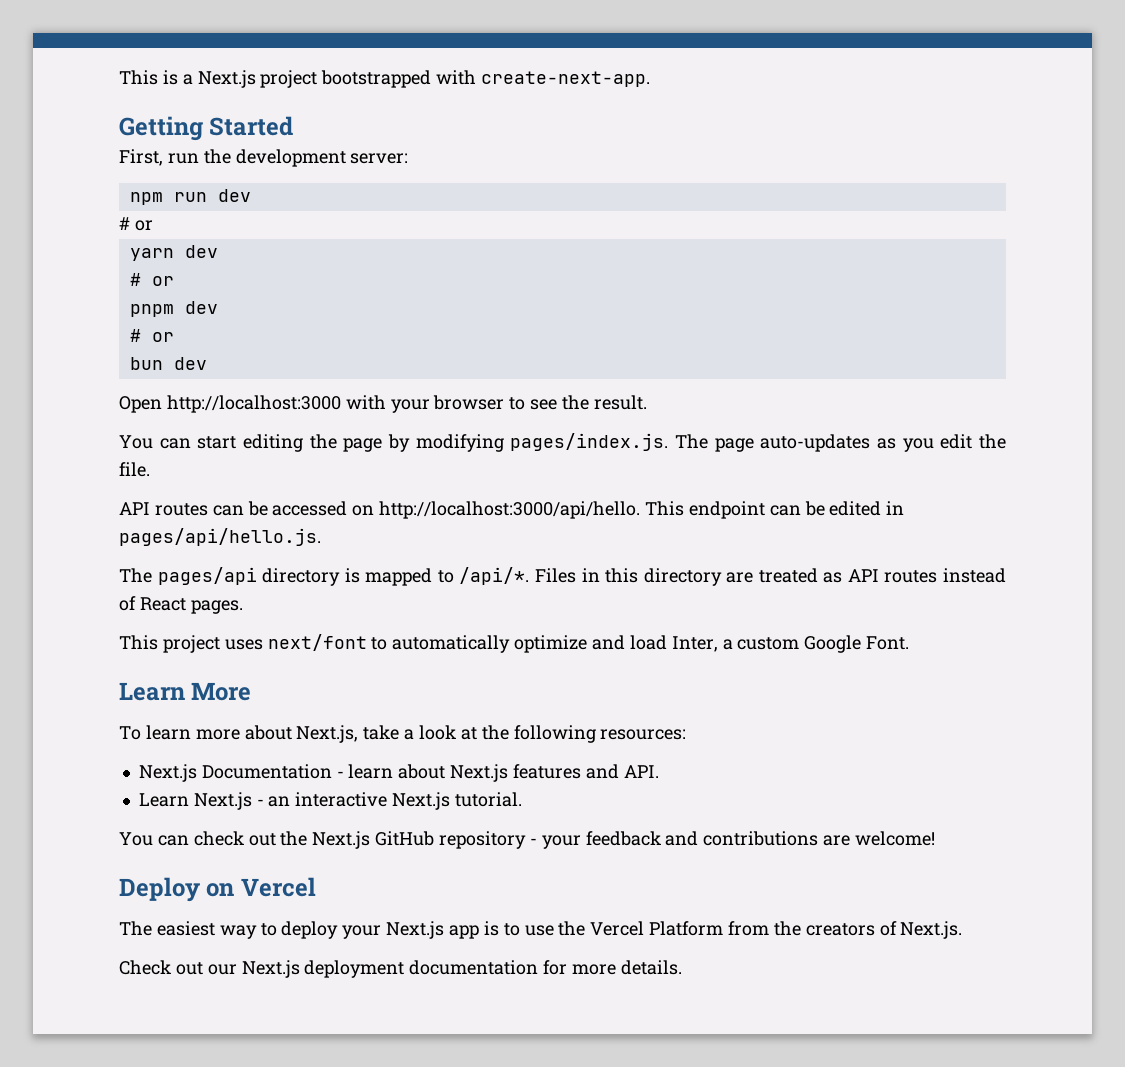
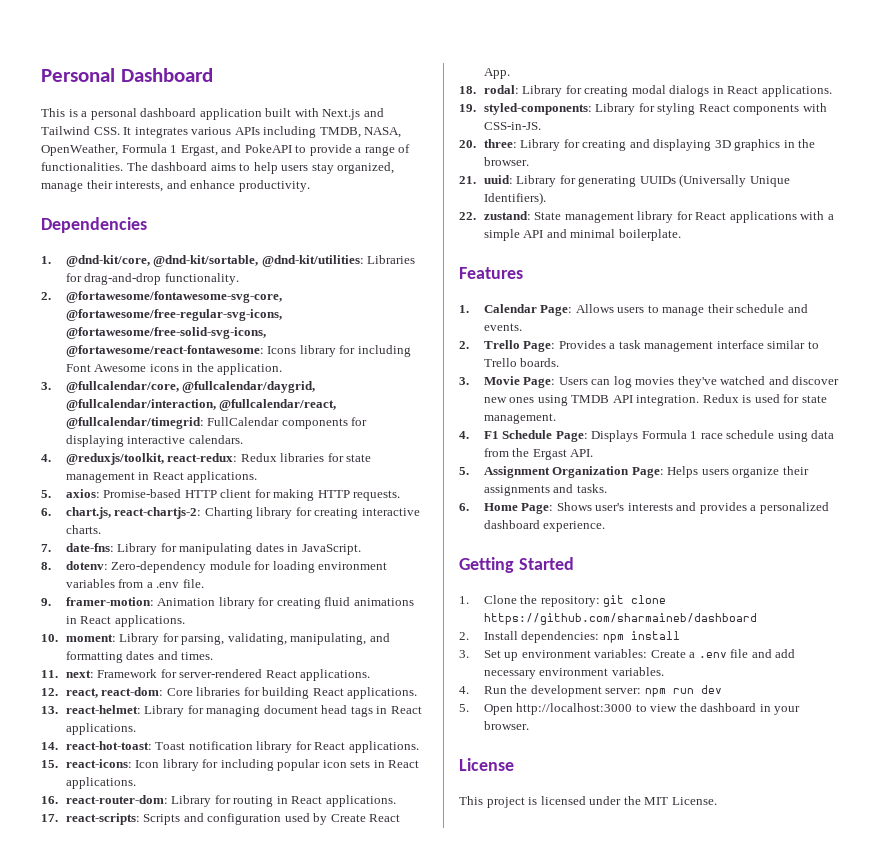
+ Personal Dashboard
- This is a Next.js project bootstrapped with create-next-app.
+ This is a personal dashboard application built with Next.js and Tailwind CSS. It integrates various APIs including TMDB, NASA, OpenWeather, Formula 1 Ergast, and PokeAPI to provide a range of functionalities. The dashboard aims to help users stay organized, manage their interests, and enhance productivity.
+ Dependencies
+ 1. @dnd-kit/core, @dnd-kit/sortable, @dnd-kit/utilities: Libraries for drag-and-drop functionality.
+ 2. @fortawesome/fontawesome-svg-core, @fortawesome/free-regular-svg-icons, @fortawesome/free-solid-svg-icons, @fortawesome/react-fontawesome: Icons library for including Font Awesome icons in the application.
+ 3. @fullcalendar/core, @fullcalendar/daygrid, @fullcalendar/interaction, @fullcalendar/react, @fullcalendar/timegrid: FullCalendar components for displaying interactive calendars.
+ 4. @reduxjs/toolkit, react-redux: Redux libraries for state management in React applications.
+ 5. axios: Promise-based HTTP client for making HTTP requests.
+ 6. chart.js, react-chartjs-2: Charting library for creating interactive charts.
+ 7. date-fns: Library for manipulating dates in JavaScript.
+ 8. dotenv: Zero-dependency module for loading environment variables from a .env file.
+ 9. framer-motion: Animation library for creating fluid animations in React applications.
+ 10. moment: Library for parsing, validating, manipulating, and formatting dates and times.
+ 11. next: Framework for server-rendered React applications.
+ 12. react, react-dom: Core libraries for building React applications.
+ 13. react-helmet: Library for managing document head tags in React applications.
+ 14. react-hot-toast: Toast notification library for React applications.
+ 15. react-icons: Icon library for including popular icon sets in React applications.
+ 16. react-router-dom: Library for routing in React applications.
+ 17. react-scripts: Scripts and configuration used by Create React App.
+ 18. rodal: Library for creating modal dialogs in React applications.
+ 19. styled-components: Library for styling React components with CSS-in-JS.
+ 20. three: Library for creating and displaying 3D graphics in the browser.
+ 21. uuid: Library for generating UUIDs (Universally Unique Identifiers).
+ 22. zustand: State management library for React applications with a simple API and minimal boilerplate.
+ Features
+ 1. Calendar Page: Allows users to manage their schedule and events.
+ 2. Trello Page: Provides a task management interface similar to Trello boards.
+ 3. Movie Page: Users can log movies they've watched and discover new ones using TMDB API integration. Redux is used for state management.
+ 4. F1 Schedule Page: Displays Formula 1 race schedule using data from the Ergast API.
+ 5. Assignment Organization Page: Helps users organize their assignments and tasks.
+ 6. Home Page: Shows user's interests and provides a personalized dashboard experience.
  Getting Started
- First, run the development server:
- npm run dev
- # or
- yarn dev
- # or
- pnpm dev
- # or
- bun dev
- Open http://localhost:3000 with your browser to see the result.
- You can start editing the page by modifying pages/index.js. The page auto-updates as you edit the file.
- API routes can be accessed on http://localhost:3000/api/hello. This endpoint can be edited in pages/api/hello.js.
- The pages/api directory is mapped to /api/*. Files in this directory are treated as API routes instead of React pages.
- This project uses next/font to automatically optimize and load Inter, a custom Google Font.
- Learn More
- To learn more about Next.js, take a look at the following resources:
- Next.js Documentation - learn about Next.js features and API.
- Learn Next.js - an interactive Next.js tutorial.
- You can check out the Next.js GitHub repository - your feedback and contributions are welcome!
- Deploy on Vercel
- The easiest way to deploy your Next.js app is to use the Vercel Platform from the creators of Next.js.
- Check out our Next.js deployment documentation for more details.
+ 1. Clone the repository: git clone https://github.com/sharmaineb/dashboard
+ 2. Install dependencies: npm install
+ 3. Set up environment variables: Create a .env file and add necessary environment variables.
+ 4. Run the development server: npm run dev
+ 5. Open http://localhost:3000 to view the dashboard in your browser.
+ License
+ This project is licensed under the MIT License.

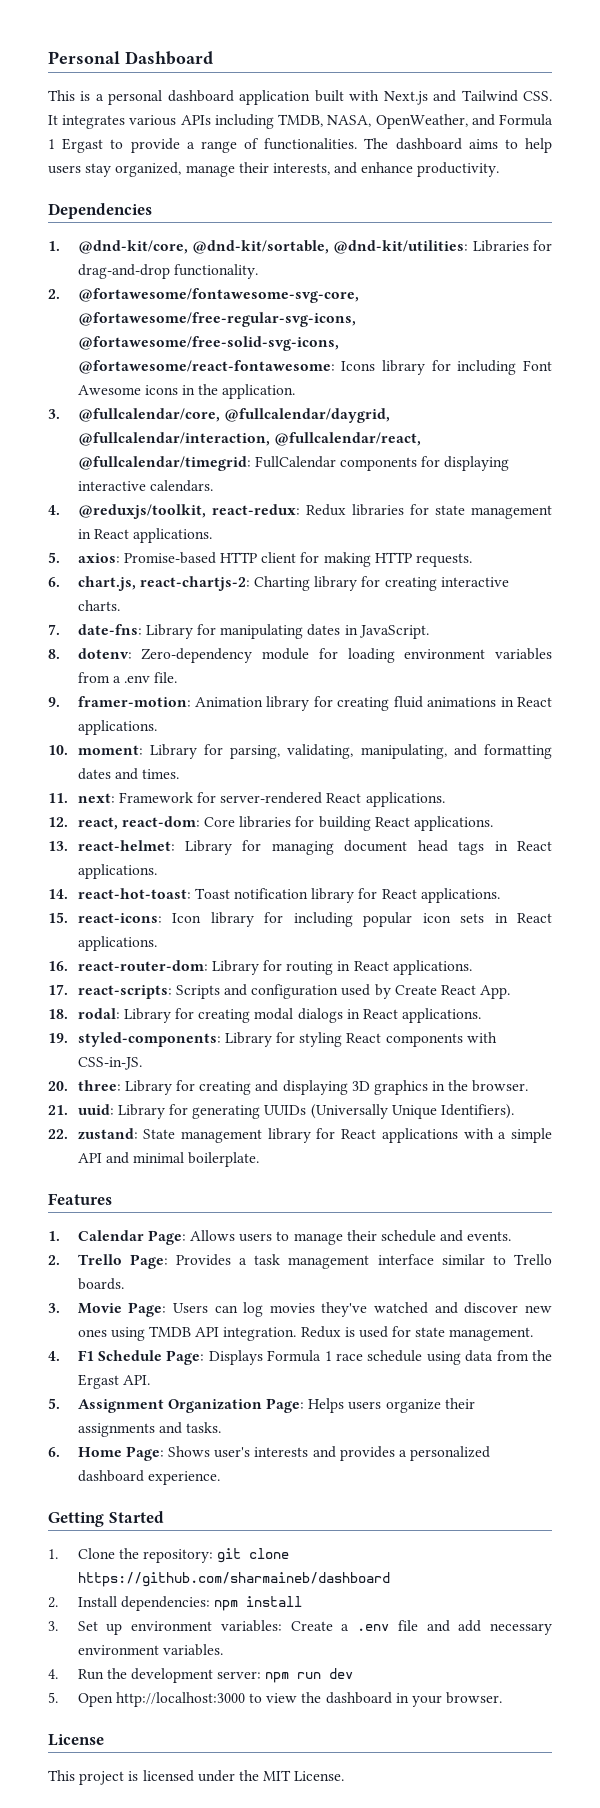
- This is a personal dashboard application built with Next.js and Tailwind CSS. It integrates various APIs including TMDB, NASA, OpenWeather, Formula 1 Ergast, and PokeAPI to provide a range of functionalities.
+ This is a personal dashboard application built with Next.js and Tailwind CSS. It integrates various APIs including TMDB, NASA, OpenWeather, and Formula 1 Ergast to provide a range of functionalities.

